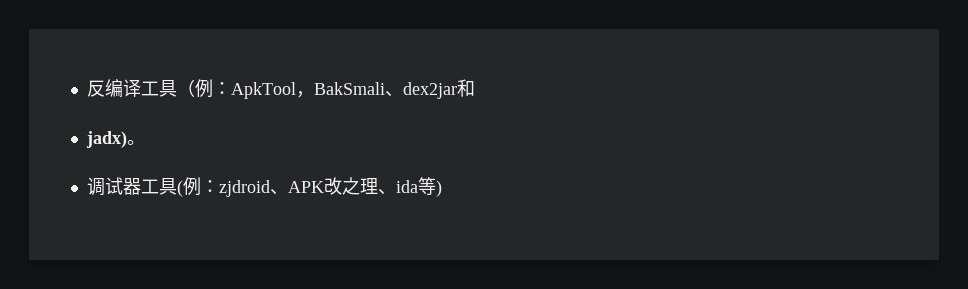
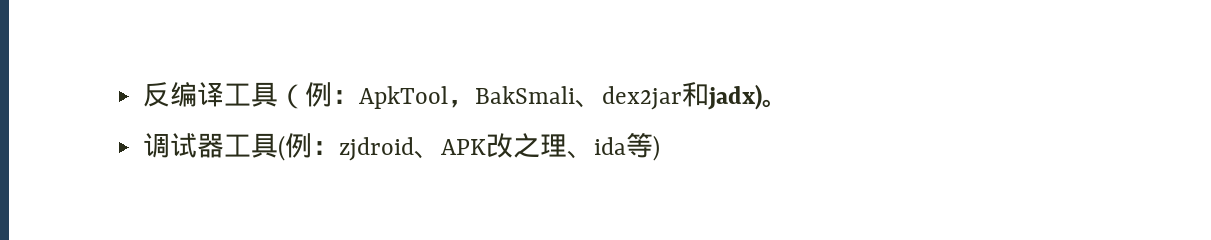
- 反编译工具（例：ApkTool，BakSmali、dex2jar和
- jadx)。
+ 反编译工具（例：ApkTool，BakSmali、dex2jar和jadx)。

